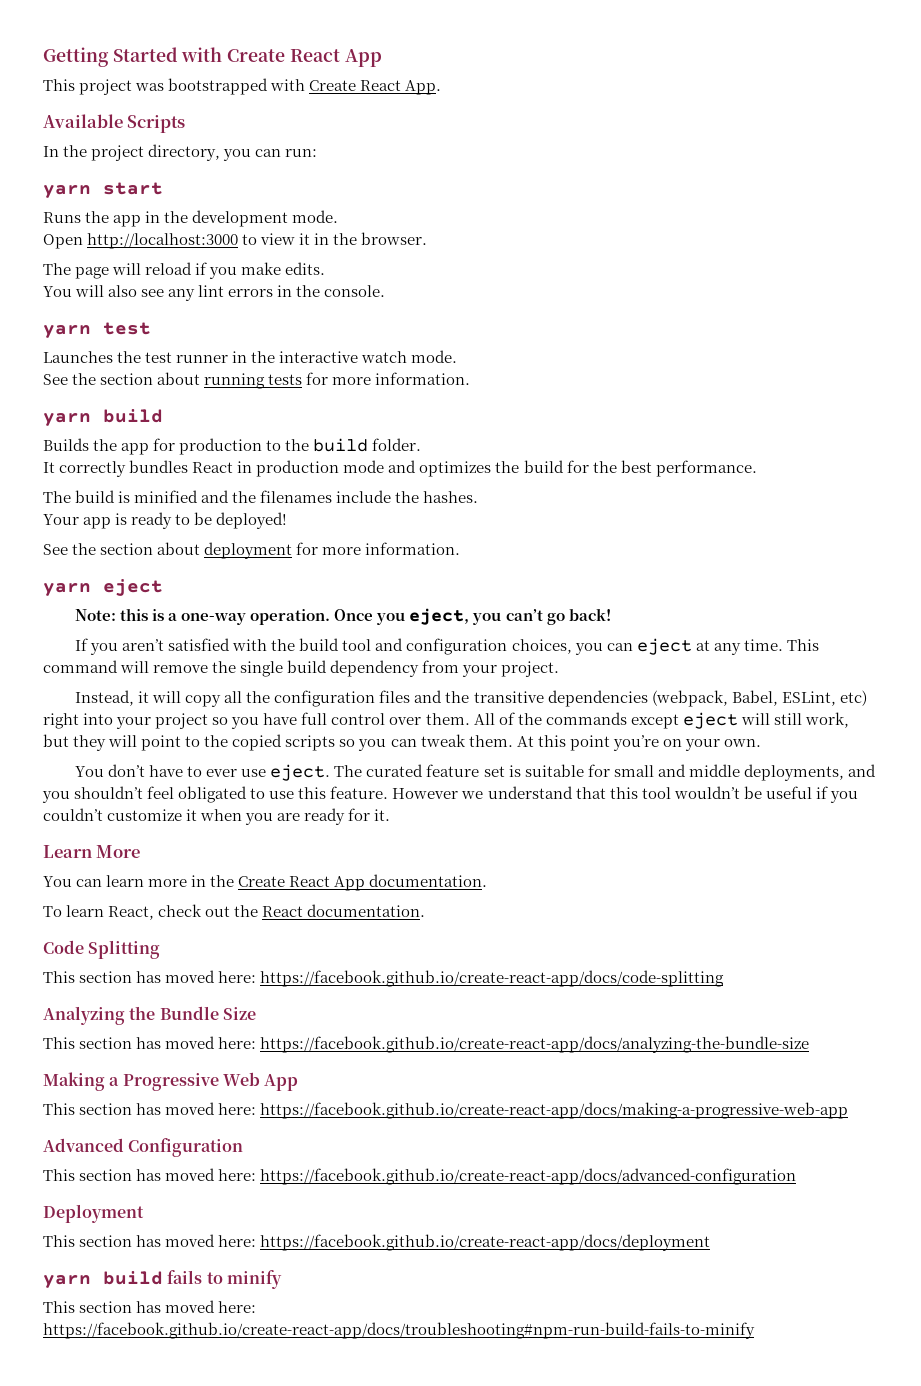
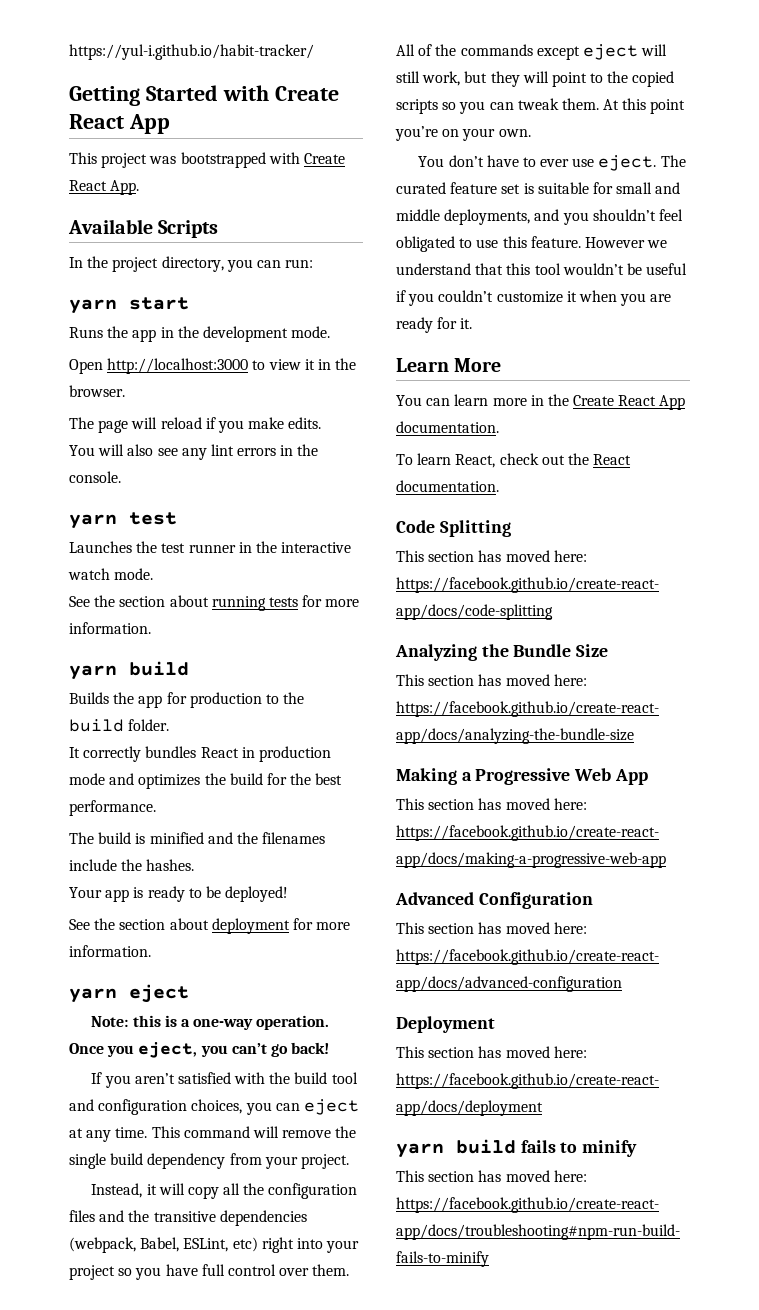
+ https://yul-i.github.io/habit-tracker/

